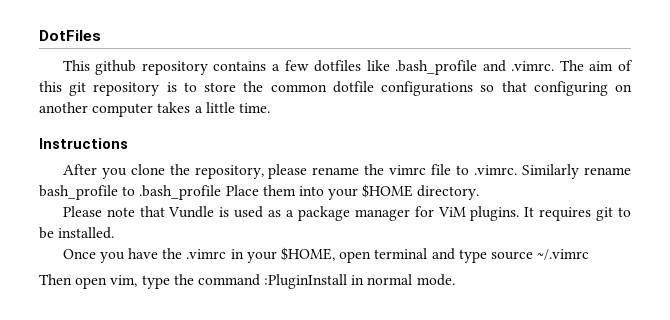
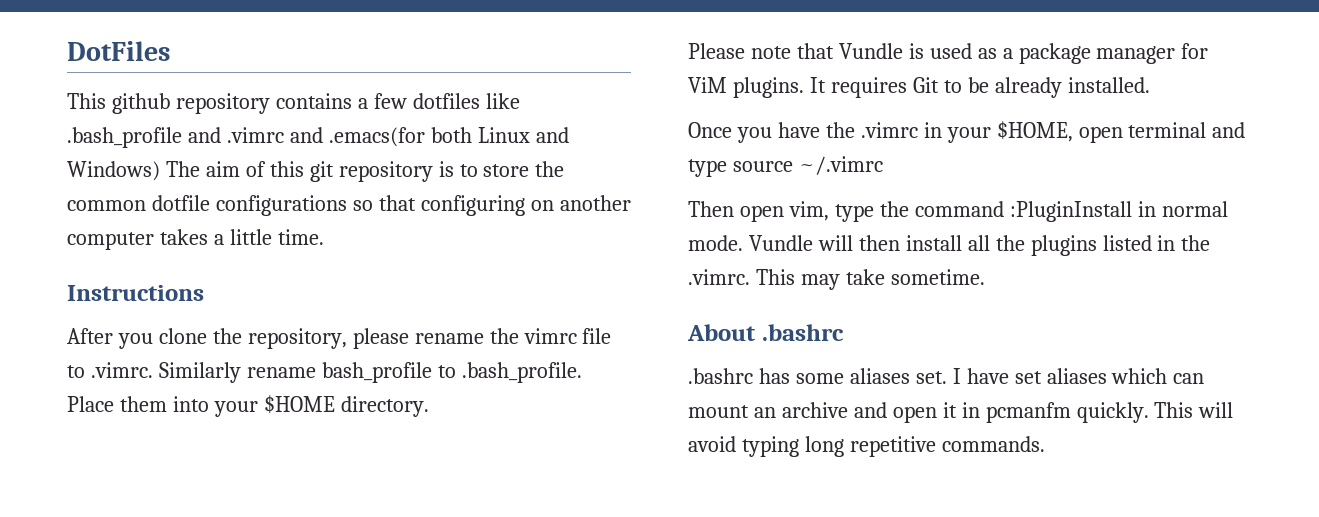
- This github repository contains a few dotfiles like .bash_profile and .vimrc. The aim of this git repository is to store the common dotfile configurations so that configuring on another computer takes a little time.
+ This github repository contains a few dotfiles like .bash_profile and .vimrc and .emacs(for both Linux and Windows) The aim of this git repository is to store the common dotfile configurations so that configuring on another computer takes a little time.
- After you clone the repository, please rename the vimrc file to .vimrc. Similarly rename bash_profile to .bash_profile Place them into your $HOME directory.
+ After you clone the repository, please rename the vimrc file to .vimrc. Similarly rename bash_profile to .bash_profile. Place them into your $HOME directory.
- It requires git to be installed.
+ It requires Git to be already installed.
+ Vundle will then install all the plugins listed in the .vimrc. This may take sometime.
+ About .bashrc
+ .bashrc has some aliases set. I have set aliases which can mount an archive and open it in pcmanfm quickly. This will avoid typing long repetitive commands.

